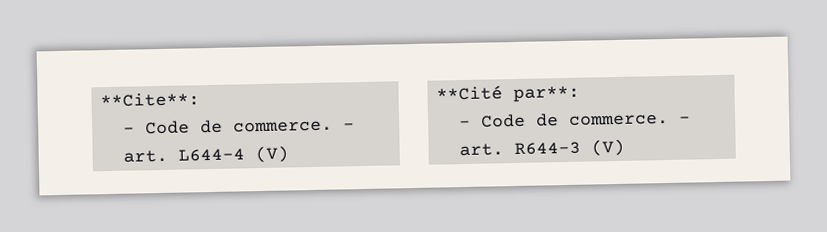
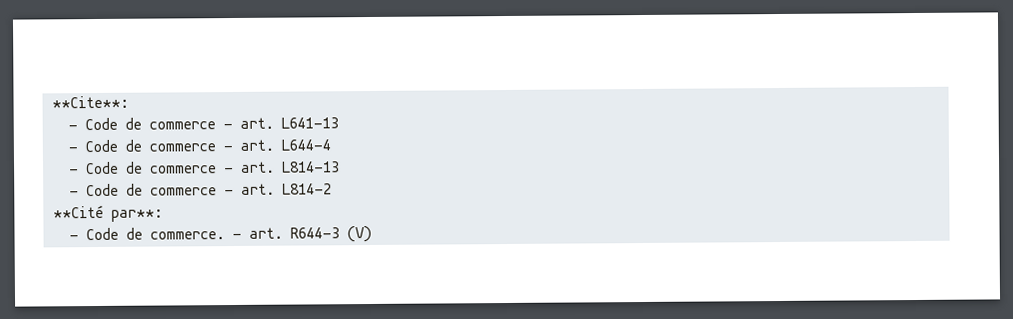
- - Code de commerce. - art. L644-4 (V)
+ - Code de commerce - art. L641-13
+ - Code de commerce - art. L644-4
+ - Code de commerce - art. L814-13
+ - Code de commerce - art. L814-2

